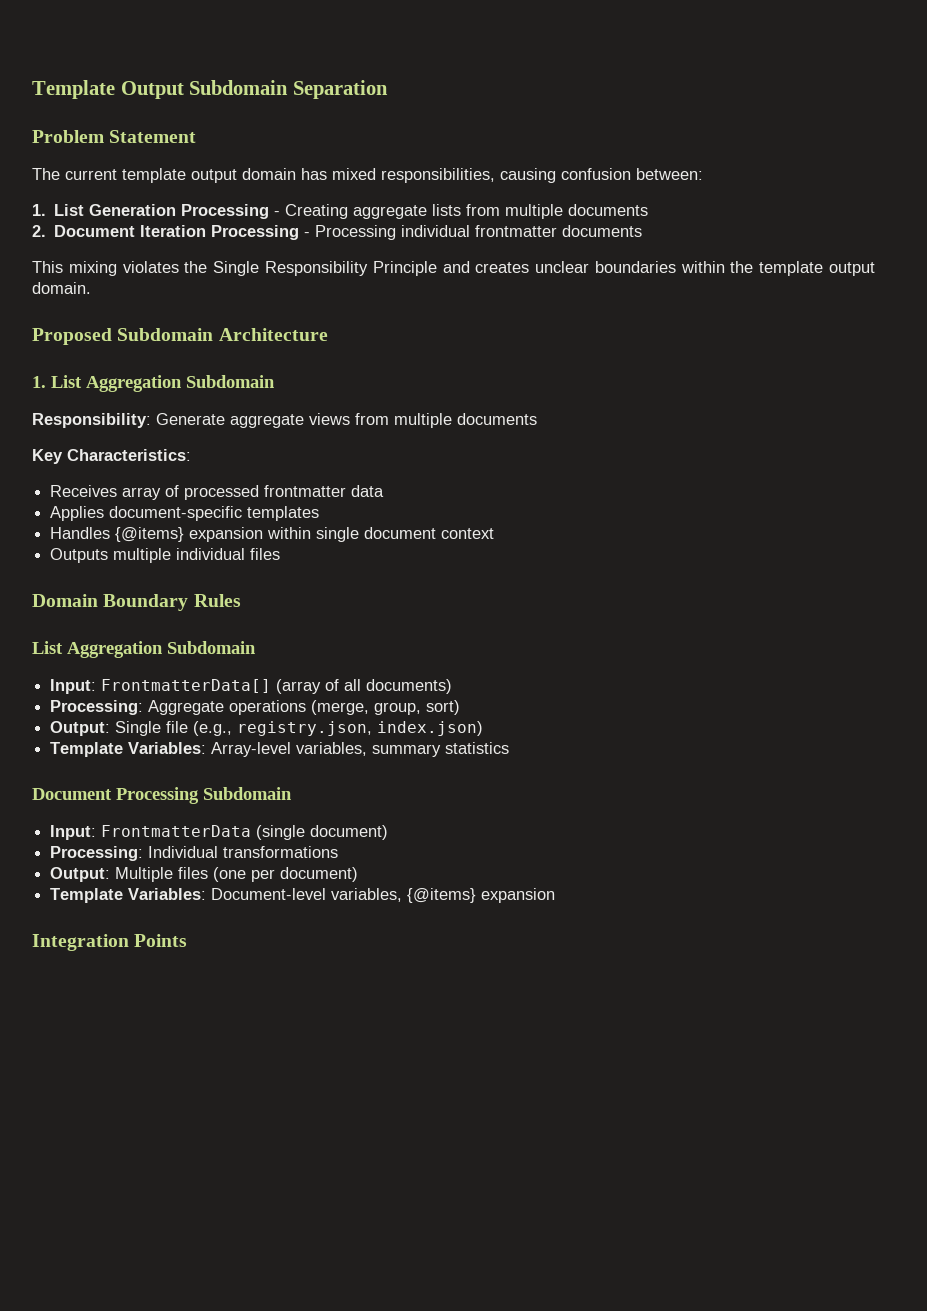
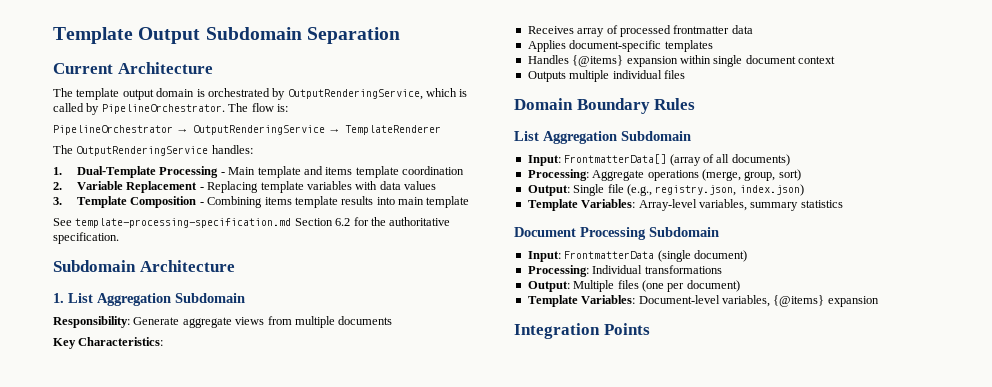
- Problem Statement
- The current template output domain has mixed responsibilities, causing confusion between:
- 1. List Generation Processing - Creating aggregate lists from multiple documents
- 2. Document Iteration Processing - Processing individual frontmatter documents
- This mixing violates the Single Responsibility Principle and creates unclear boundaries within the template output domain.
- Proposed Subdomain Architecture
+ Current Architecture
+ The template output domain is orchestrated by OutputRenderingService, which is called by PipelineOrchestrator. The flow is:
+ PipelineOrchestrator → OutputRenderingService → TemplateRenderer
+ The OutputRenderingService handles:
+ 1. Dual-Template Processing - Main template and items template coordination
+ 2. Variable Replacement - Replacing template variables with data values
+ 3. Template Composition - Combining items template results into main template
+ See template-processing-specification.md Section 6.2 for the authoritative specification.
+ Subdomain Architecture

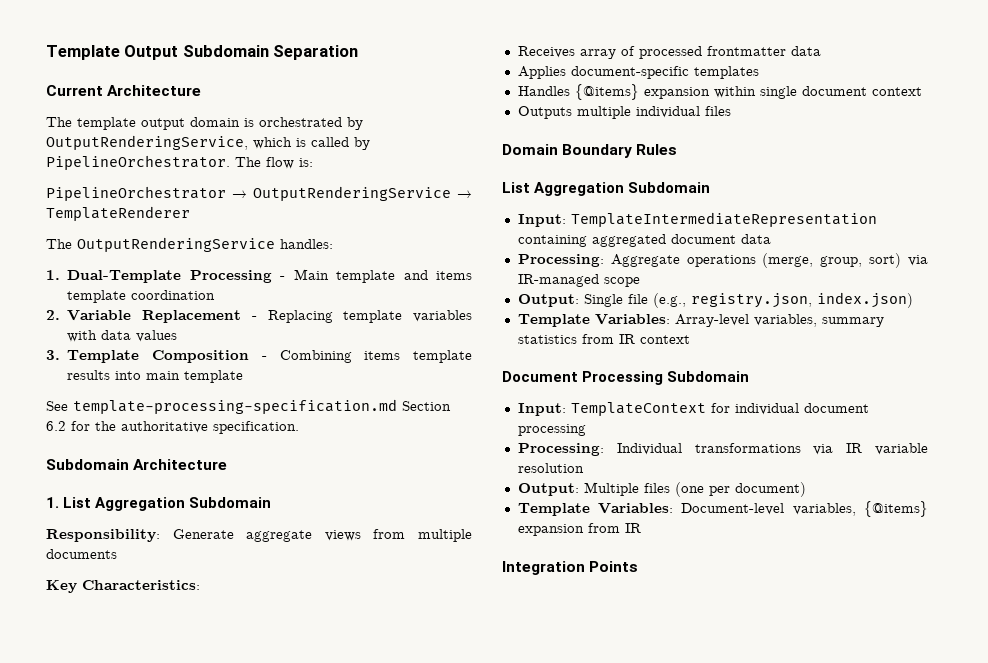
- Input: FrontmatterData[] (array of all documents)
+ Input: TemplateIntermediateRepresentation containing aggregated document data
- Processing: Aggregate operations (merge, group, sort)
+ Processing: Aggregate operations (merge, group, sort) via IR-managed scope
- Template Variables: Array-level variables, summary statistics
+ Template Variables: Array-level variables, summary statistics from IR context
- Input: FrontmatterData (single document)
+ Input: TemplateContext for individual document processing
- Processing: Individual transformations
+ Processing: Individual transformations via IR variable resolution
- Template Variables: Document-level variables, {@items} expansion
+ Template Variables: Document-level variables, {@items} expansion from IR

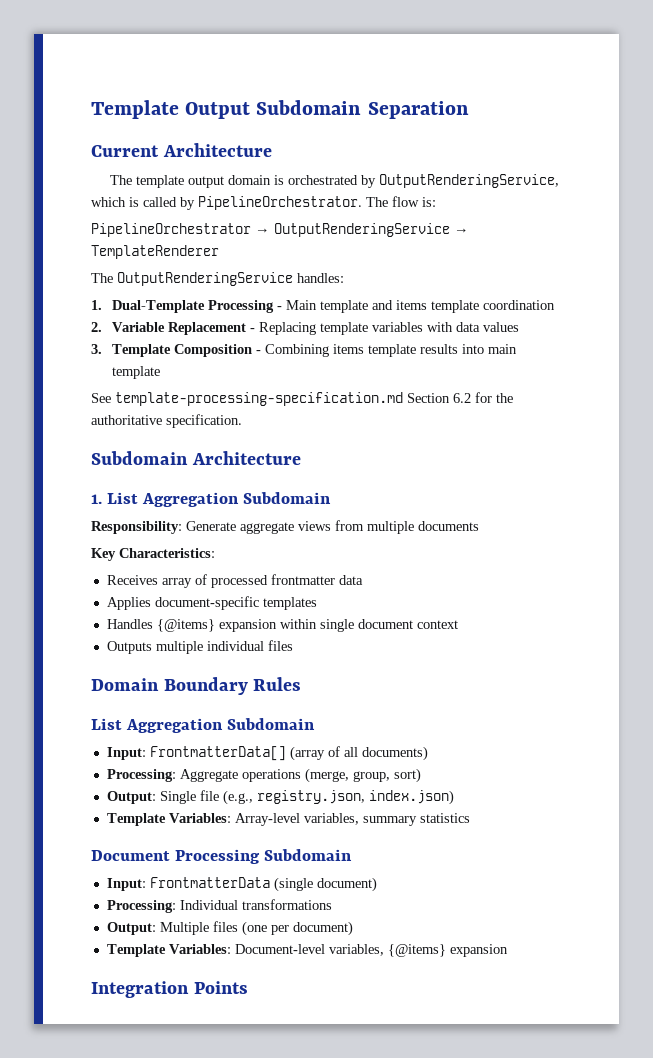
- Input: TemplateIntermediateRepresentation containing aggregated document data
+ Input: FrontmatterData[] (array of all documents)
- Processing: Aggregate operations (merge, group, sort) via IR-managed scope
+ Processing: Aggregate operations (merge, group, sort)
- Template Variables: Array-level variables, summary statistics from IR context
+ Template Variables: Array-level variables, summary statistics
- Input: TemplateContext for individual document processing
+ Input: FrontmatterData (single document)
- Processing: Individual transformations via IR variable resolution
+ Processing: Individual transformations
- Template Variables: Document-level variables, {@items} expansion from IR
+ Template Variables: Document-level variables, {@items} expansion

